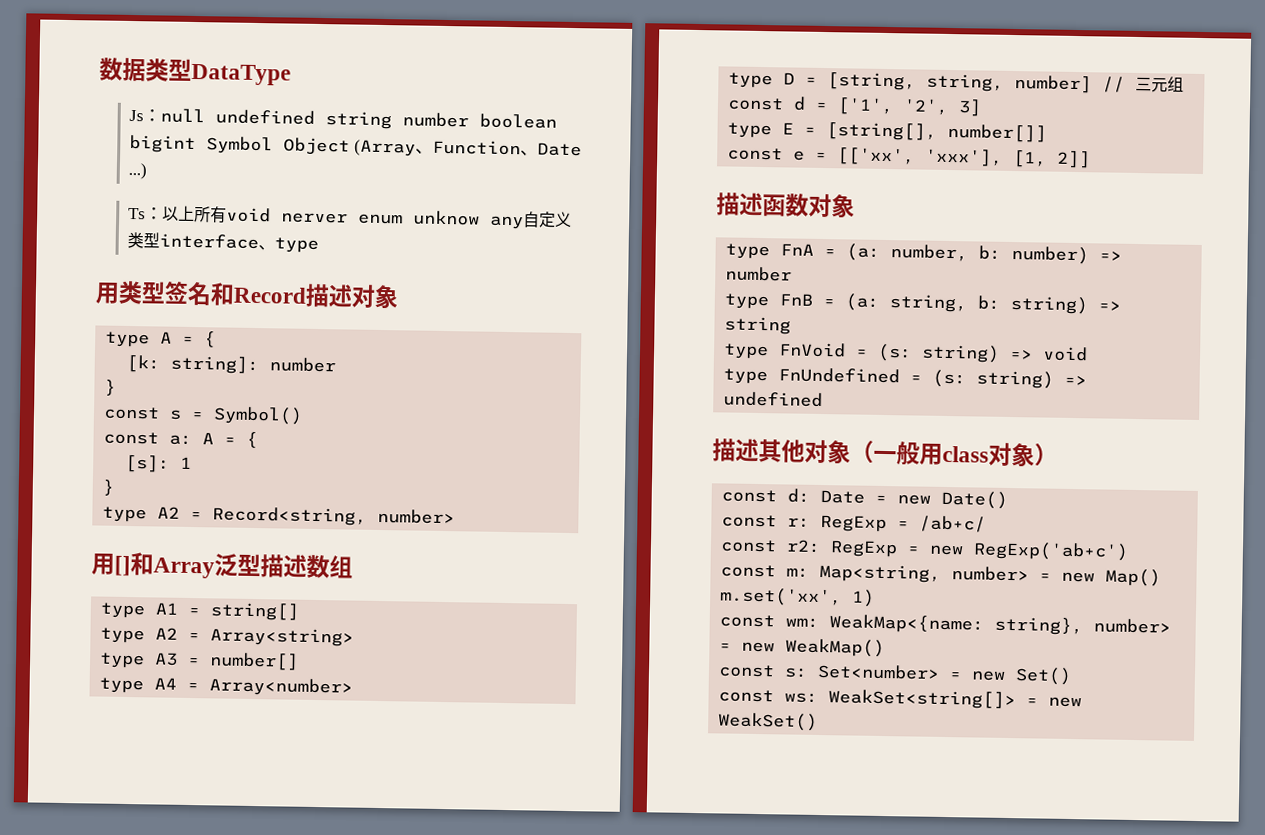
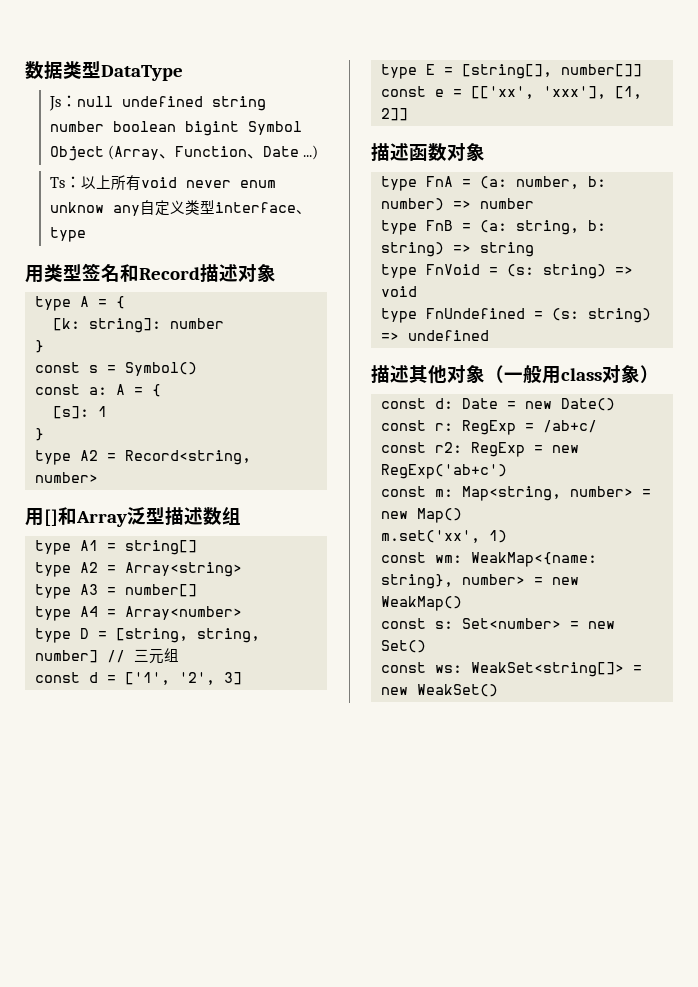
- Ts：以上所有void nerver enum unknow any自定义类型interface、type
+ Ts：以上所有void never enum unknow any自定义类型interface、type

